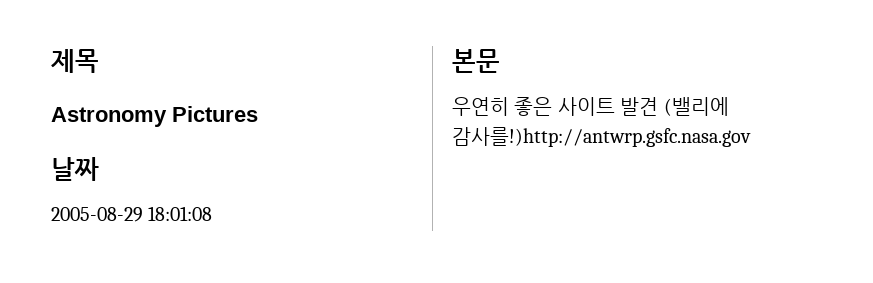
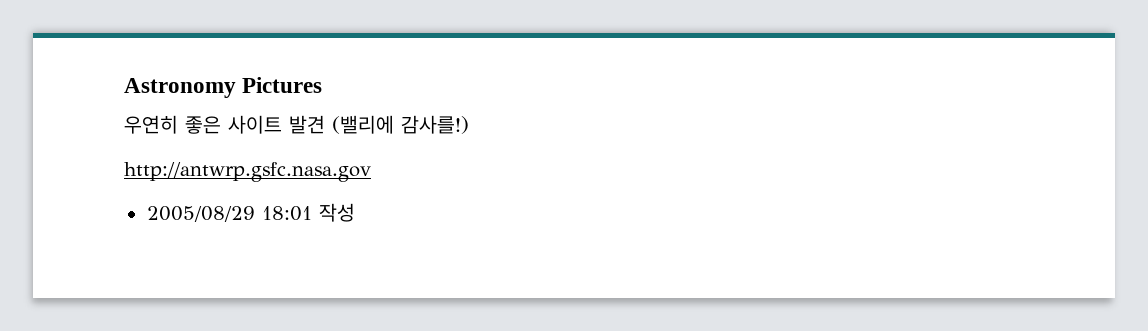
- 제목
- 날짜
- 2005-08-29 18:01:08
- 본문
- 우연히 좋은 사이트 발견 (밸리에 감사를!)http://antwrp.gsfc.nasa.gov
+ 우연히 좋은 사이트 발견 (밸리에 감사를!)
+ http://antwrp.gsfc.nasa.gov
+ 2005/08/29 18:01 작성

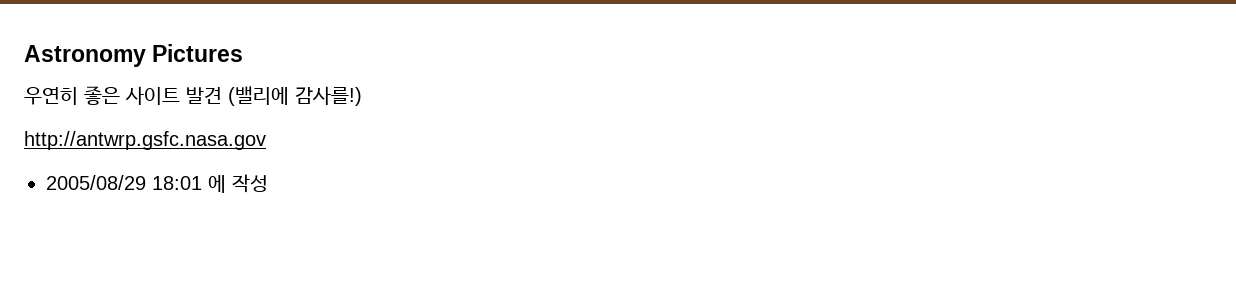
- 2005/08/29 18:01 작성
+ 2005/08/29 18:01 에 작성

